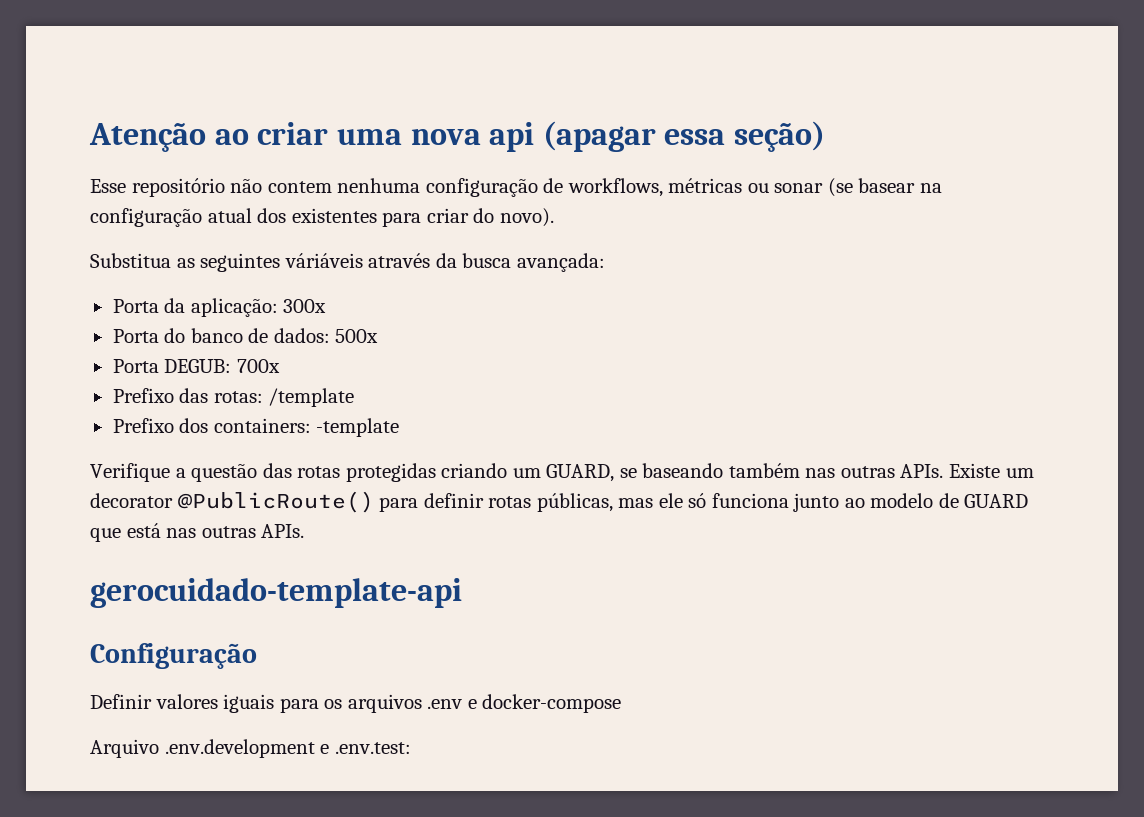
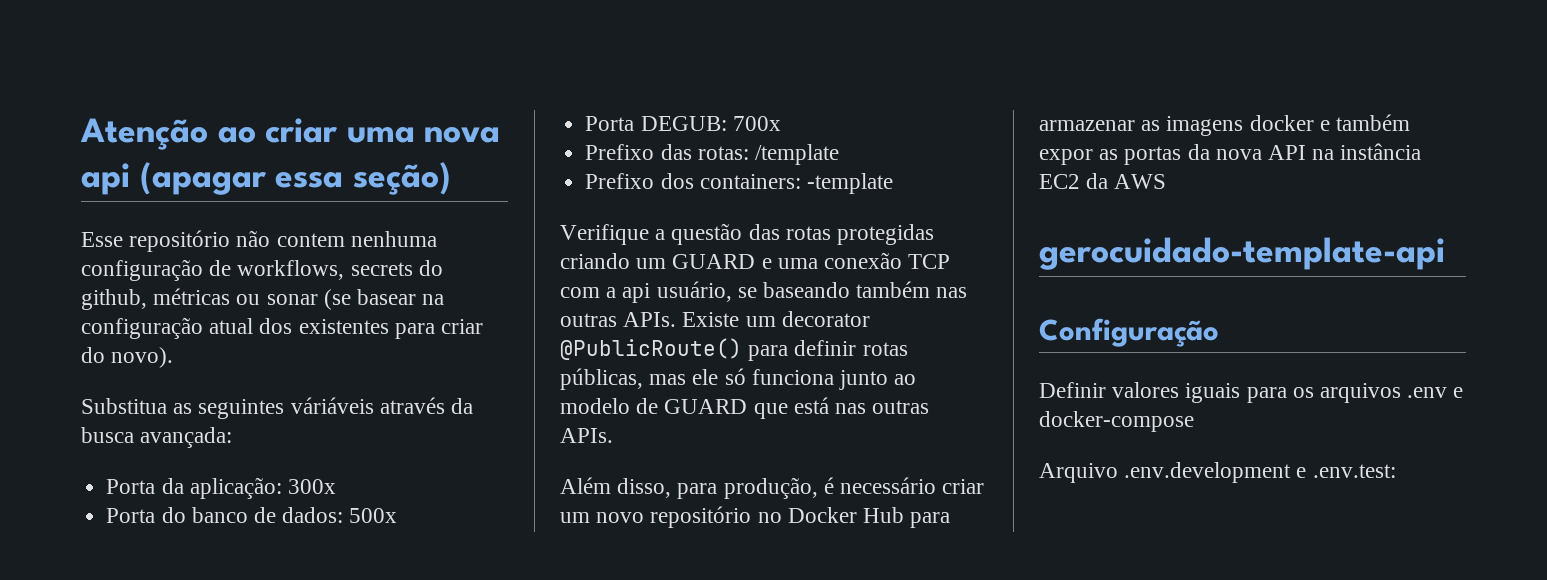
- Esse repositório não contem nenhuma configuração de workflows, métricas ou sonar (se basear na configuração atual dos existentes para criar do novo).
+ Esse repositório não contem nenhuma configuração de workflows, secrets do github, métricas ou sonar (se basear na configuração atual dos existentes para criar do novo).
- Verifique a questão das rotas protegidas criando um GUARD, se baseando também nas outras APIs.
+ Verifique a questão das rotas protegidas criando um GUARD e uma conexão TCP com a api usuário, se baseando também nas outras APIs.
+ Além disso, para produção, é necessário criar um novo repositório no Docker Hub para armazenar as imagens docker e também expor as portas da nova API na instância EC2 da AWS

